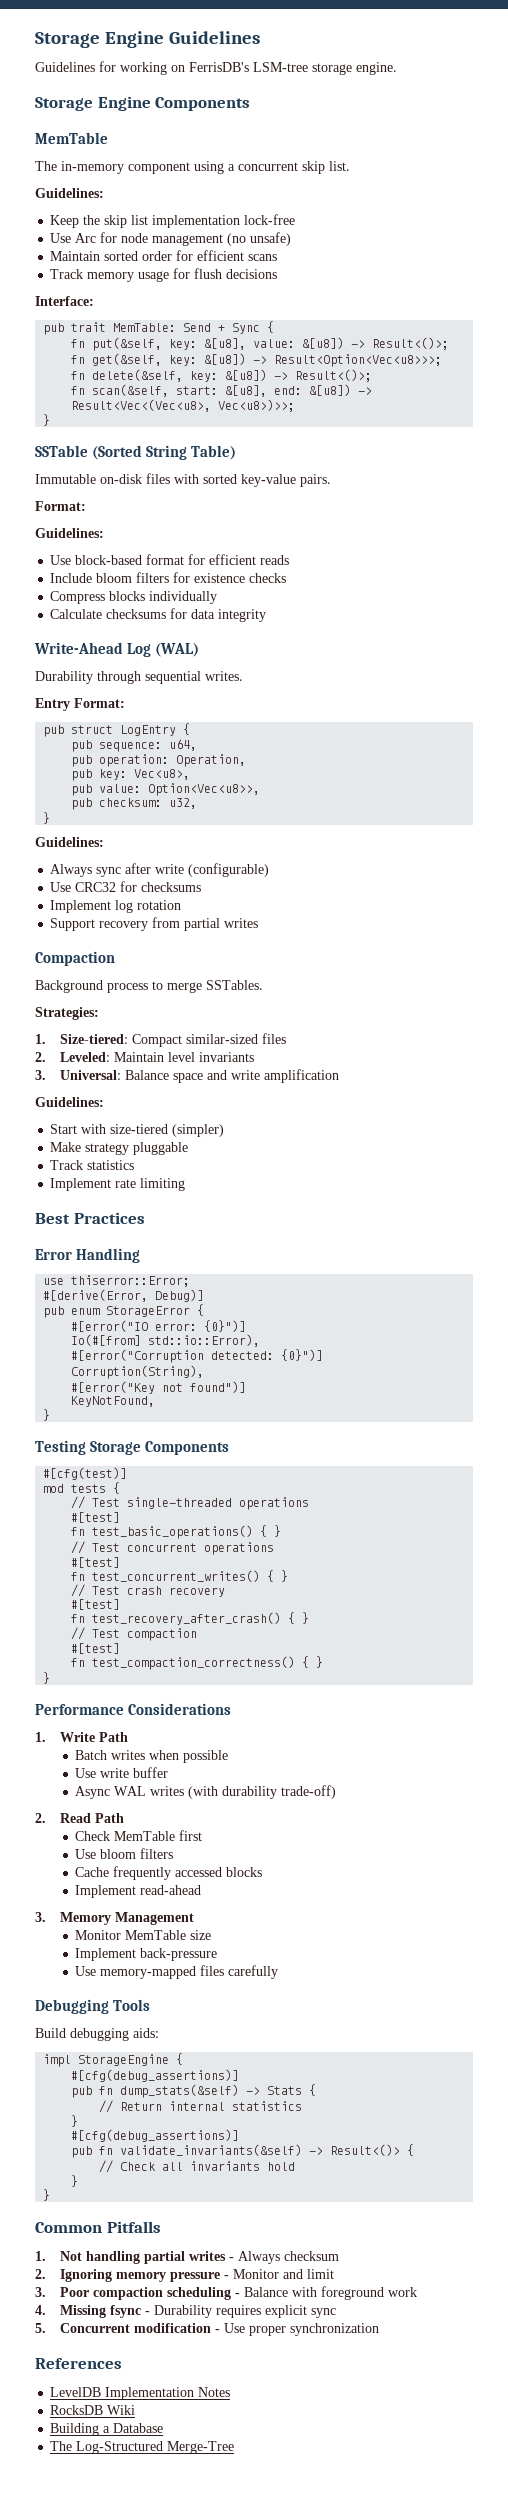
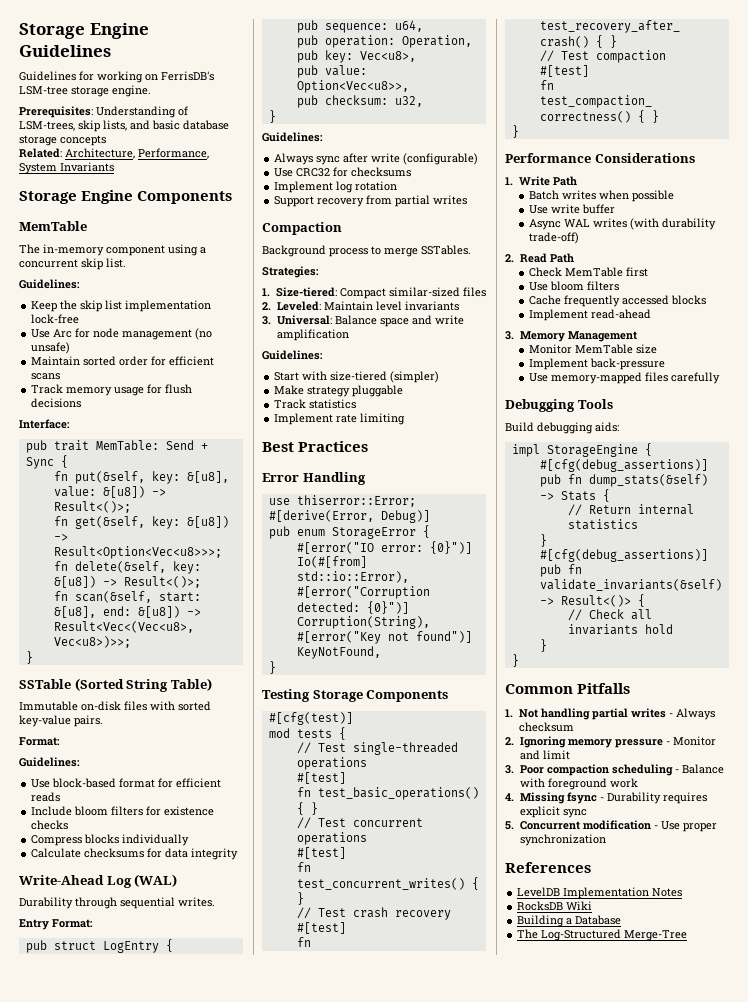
+ Prerequisites: Understanding of LSM-trees, skip lists, and basic database storage concepts
+ Related: Architecture, Performance, System Invariants

